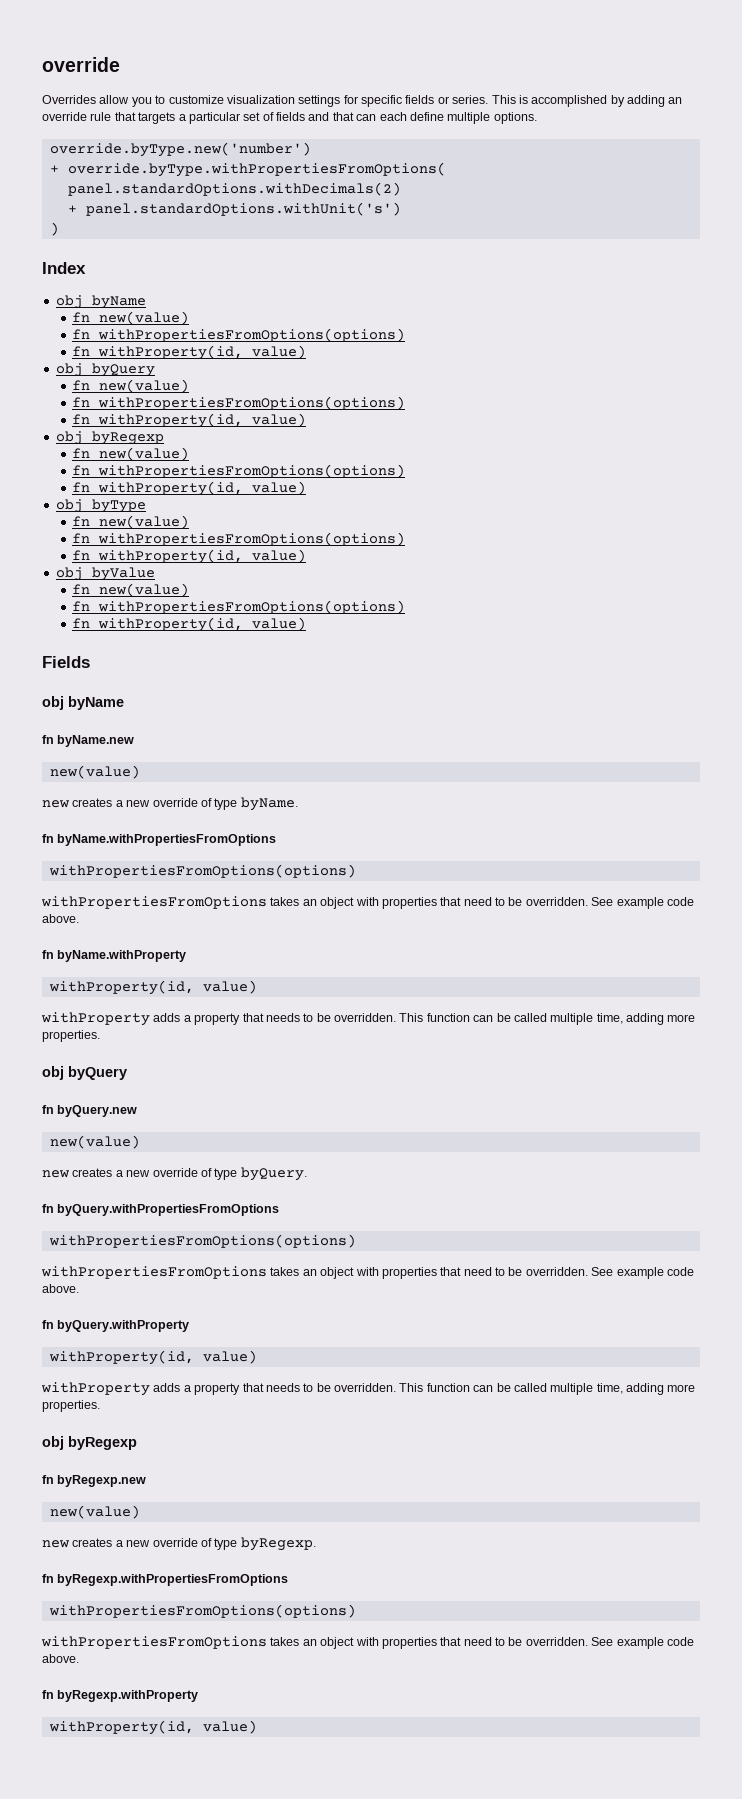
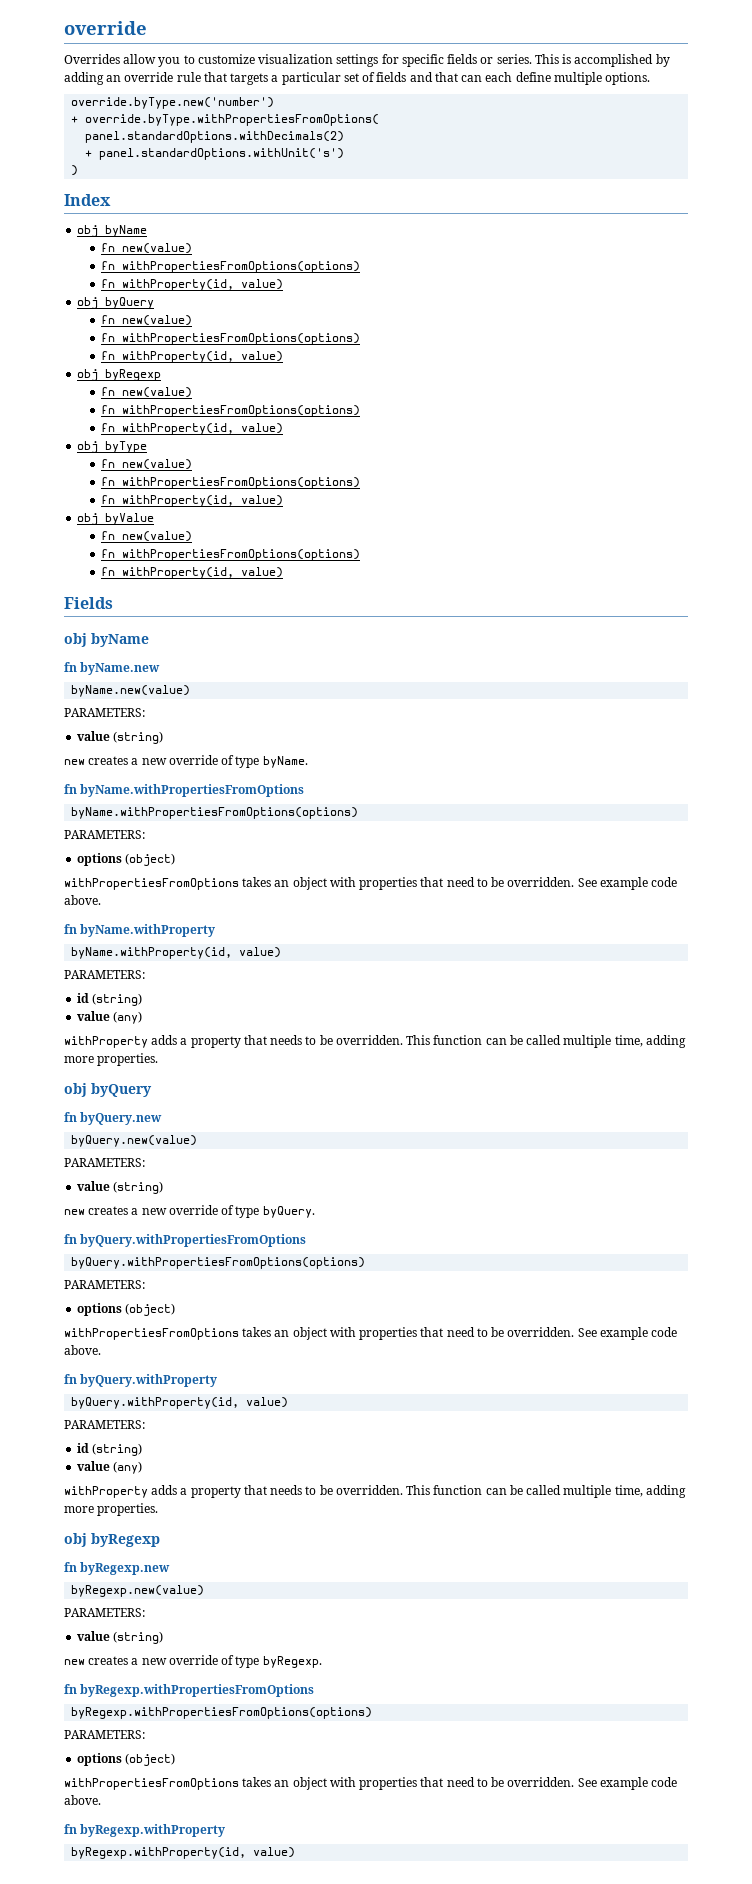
  fn byName.new
- new(value)
+ byName.new(value)
+ PARAMETERS:
+ value (string)
  fn byName.withPropertiesFromOptions
- withPropertiesFromOptions(options)
+ byName.withPropertiesFromOptions(options)
+ PARAMETERS:
+ options (object)
  fn byName.withProperty
- withProperty(id, value)
+ byName.withProperty(id, value)
+ PARAMETERS:
+ id (string)
+ value (any)
  fn byQuery.new
- new(value)
+ byQuery.new(value)
+ PARAMETERS:
+ value (string)
  fn byQuery.withPropertiesFromOptions
- withPropertiesFromOptions(options)
+ byQuery.withPropertiesFromOptions(options)
+ PARAMETERS:
+ options (object)
  fn byQuery.withProperty
- withProperty(id, value)
+ byQuery.withProperty(id, value)
+ PARAMETERS:
+ id (string)
+ value (any)
  fn byRegexp.new
- new(value)
+ byRegexp.new(value)
+ PARAMETERS:
+ value (string)
  fn byRegexp.withPropertiesFromOptions
- withPropertiesFromOptions(options)
+ byRegexp.withPropertiesFromOptions(options)
+ PARAMETERS:
+ options (object)
  fn byRegexp.withProperty
- withProperty(id, value)
+ byRegexp.withProperty(id, value)

